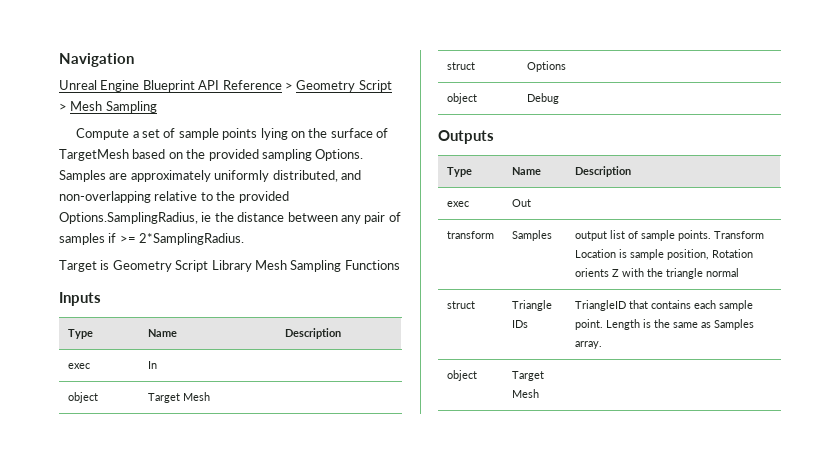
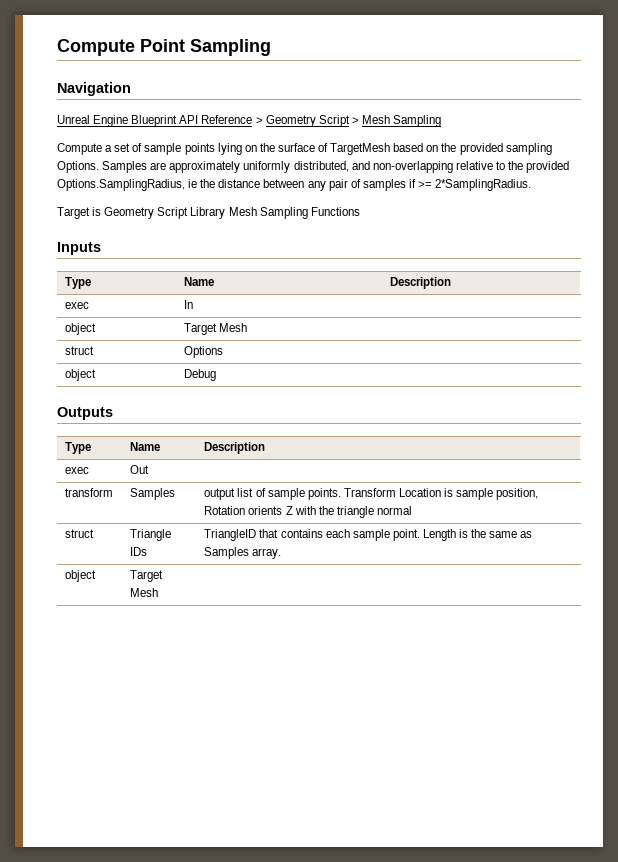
+ Compute Point Sampling

